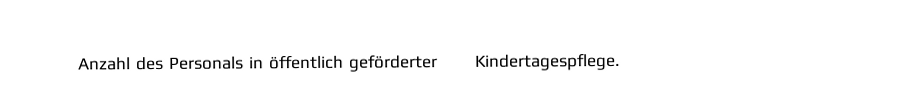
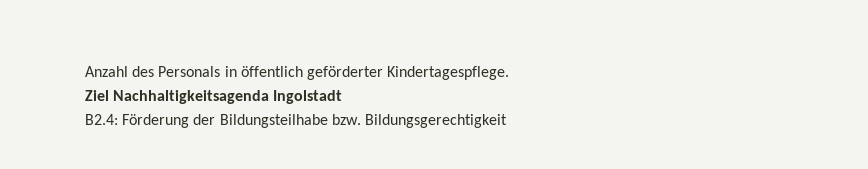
+ Ziel Nachhaltigkeitsagenda Ingolstadt
+ B2.4: Förderung der Bildungsteilhabe bzw. Bildungsgerechtigkeit

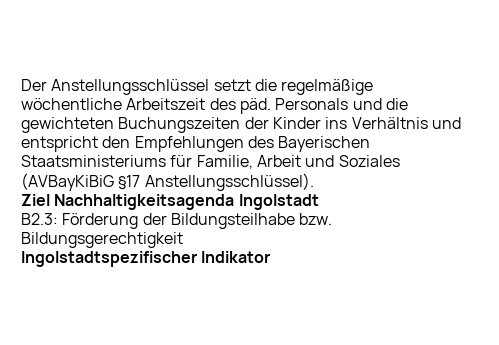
- Anzahl des Personals in öffentlich geförderter Kindertagespflege.
+ Der Anstellungsschlüssel setzt die regelmäßige wöchentliche Arbeitszeit des päd. Personals und die gewichteten Buchungszeiten der Kinder ins Verhältnis und entspricht den Empfehlungen des Bayerischen Staatsministeriums für Familie, Arbeit und Soziales (AVBayKiBiG §17 Anstellungsschlüssel).
- B2.4: Förderung der Bildungsteilhabe bzw. Bildungsgerechtigkeit
+ B2.3: Förderung der Bildungsteilhabe bzw. Bildungsgerechtigkeit
+ Ingolstadtspezifischer Indikator

